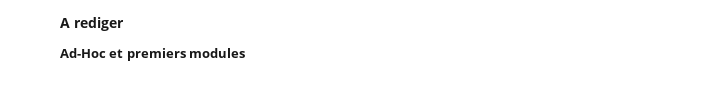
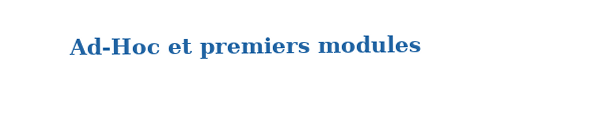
- A rediger

